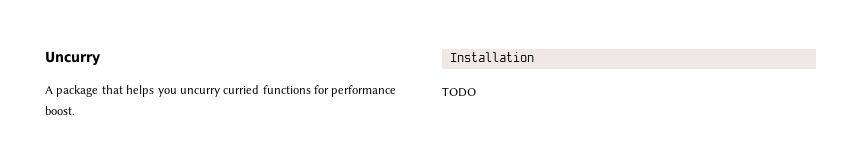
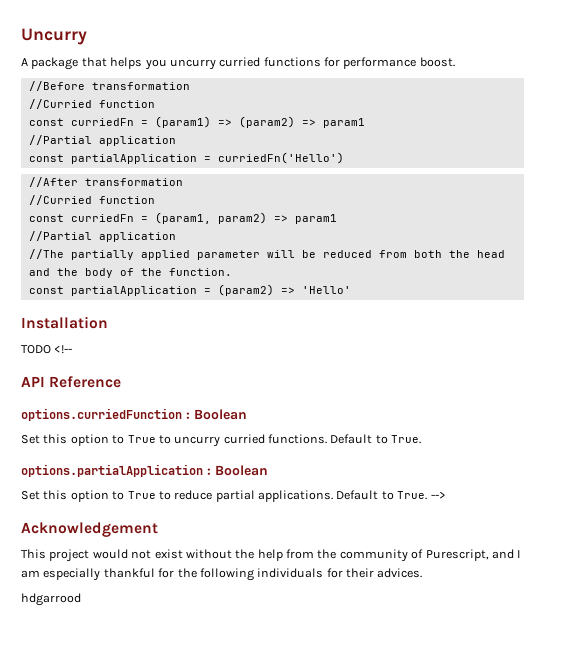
+ //Before transformation
+ //Curried function
+ const curriedFn = (param1) => (param2) => param1
+ //Partial application
+ const partialApplication = curriedFn('Hello')
+ //After transformation
+ //Curried function
+ const curriedFn = (param1, param2) => param1
+ //Partial application
+ //The partially applied parameter will be reduced from both the head and the body of the function.
+ const partialApplication = (param2) => 'Hello'
  Installation
- TODO
+ TODO <!--
+ API Reference
+ options.curriedFunction : Boolean
+ Set this option to True to uncurry curried functions. Default to True.
+ options.partialApplication : Boolean
+ Set this option to True to reduce partial applications. Default to True. -->
+ Acknowledgement
+ This project would not exist without the help from the community of Purescript, and I am especially thankful for the following individuals for their advices.
+ hdgarrood

